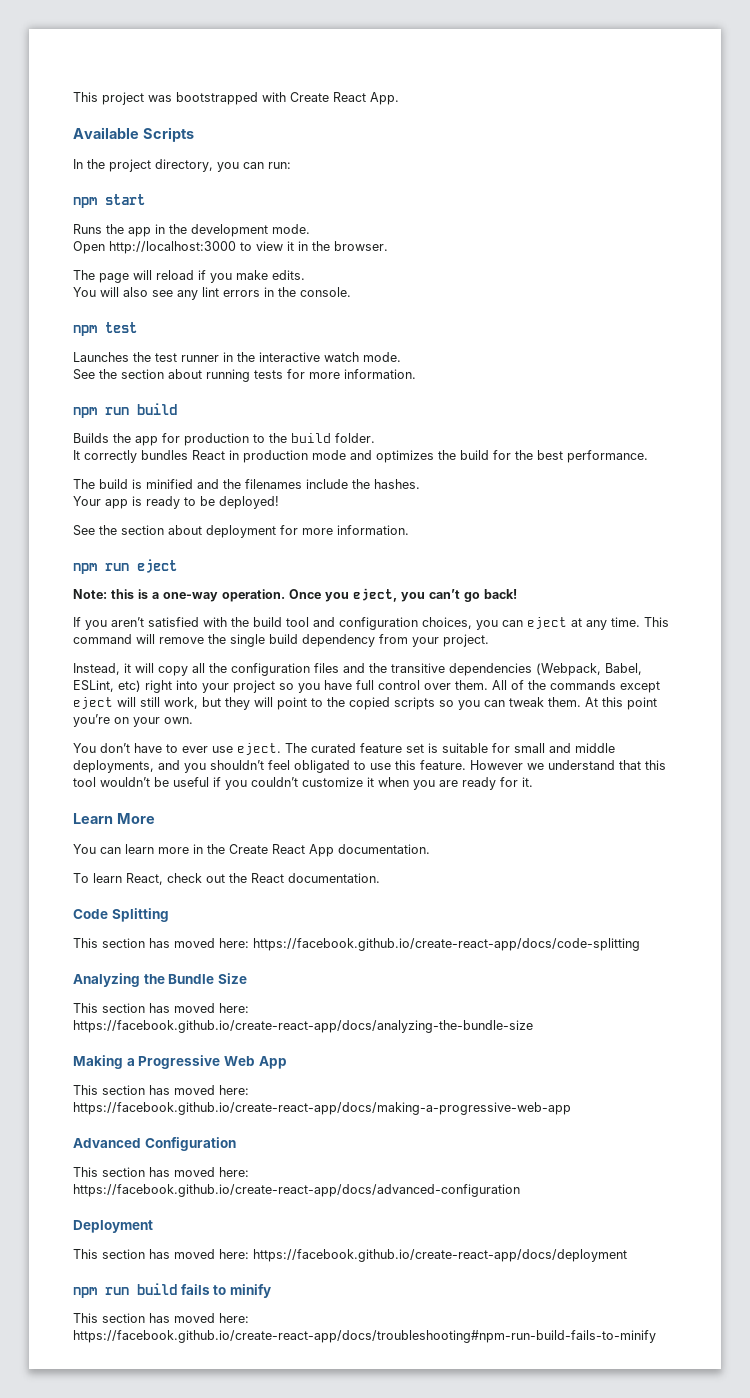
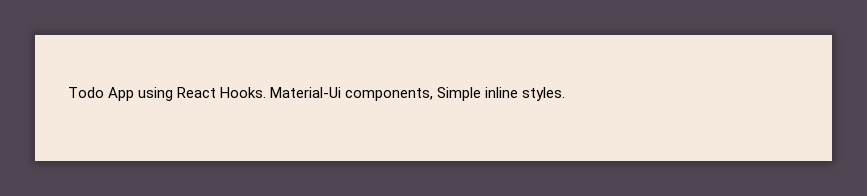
- This project was bootstrapped with Create React App.
- Available Scripts
- In the project directory, you can run:
- npm start
- Runs the app in the development mode.
- Open http://localhost:3000 to view it in the browser.
- The page will reload if you make edits.
- You will also see any lint errors in the console.
- npm test
- Launches the test runner in the interactive watch mode.
- See the section about running tests for more information.
- npm run build
- Builds the app for production to the build folder.
- It correctly bundles React in production mode and optimizes the build for the best performance.
- The build is minified and the filenames include the hashes.
- Your app is ready to be deployed!
- See the section about deployment for more information.
- npm run eject
- Note: this is a one-way operation. Once you eject, you can’t go back!
- If you aren’t satisfied with the build tool and configuration choices, you can eject at any time. This command will remove the single build dependency from your project.
- Instead, it will copy all the configuration files and the transitive dependencies (Webpack, Babel, ESLint, etc) right into your project so you have full control over them. All of the commands except eject will still work, but they will point to the copied scripts so you can tweak them. At this point you’re on your own.
- You don’t have to ever use eject. The curated feature set is suitable for small and middle deployments, and you shouldn’t feel obligated to use this feature. However we understand that this tool wouldn’t be useful if you couldn’t customize it when you are ready for it.
- Learn More
- You can learn more in the Create React App documentation.
- To learn React, check out the React documentation.
- Code Splitting
- This section has moved here: https://facebook.github.io/create-react-app/docs/code-splitting
- Analyzing the Bundle Size
- This section has moved here: https://facebook.github.io/create-react-app/docs/analyzing-the-bundle-size
- Making a Progressive Web App
- This section has moved here: https://facebook.github.io/create-react-app/docs/making-a-progressive-web-app
- Advanced Configuration
- This section has moved here: https://facebook.github.io/create-react-app/docs/advanced-configuration
- Deployment
- This section has moved here: https://facebook.github.io/create-react-app/docs/deployment
- npm run build fails to minify
- This section has moved here: https://facebook.github.io/create-react-app/docs/troubleshooting#npm-run-build-fails-to-minify
+ Todo App using React Hooks. Material-Ui components, Simple inline styles.

